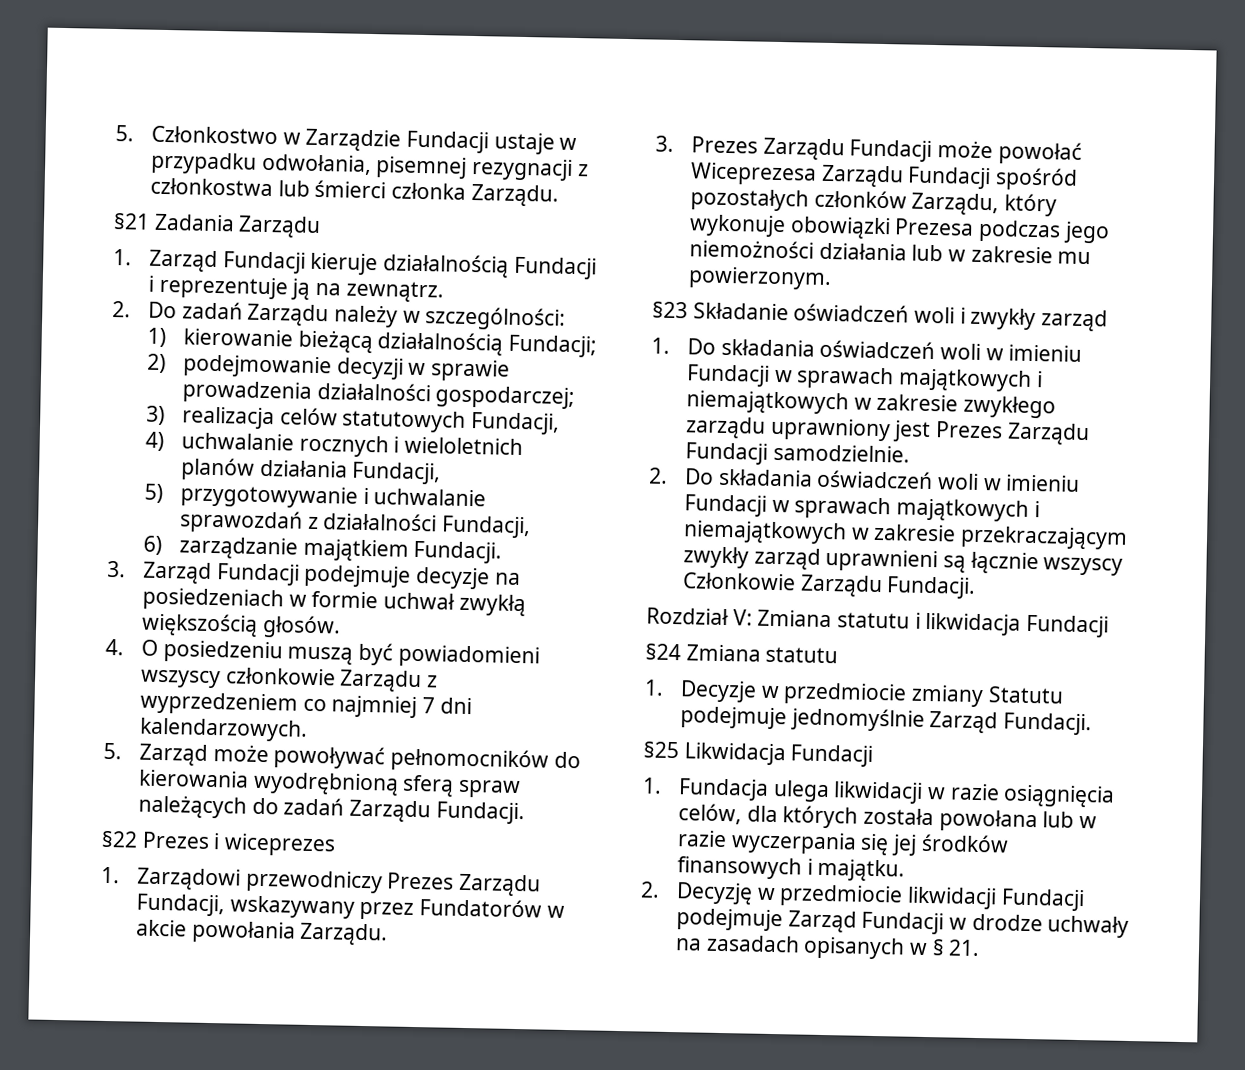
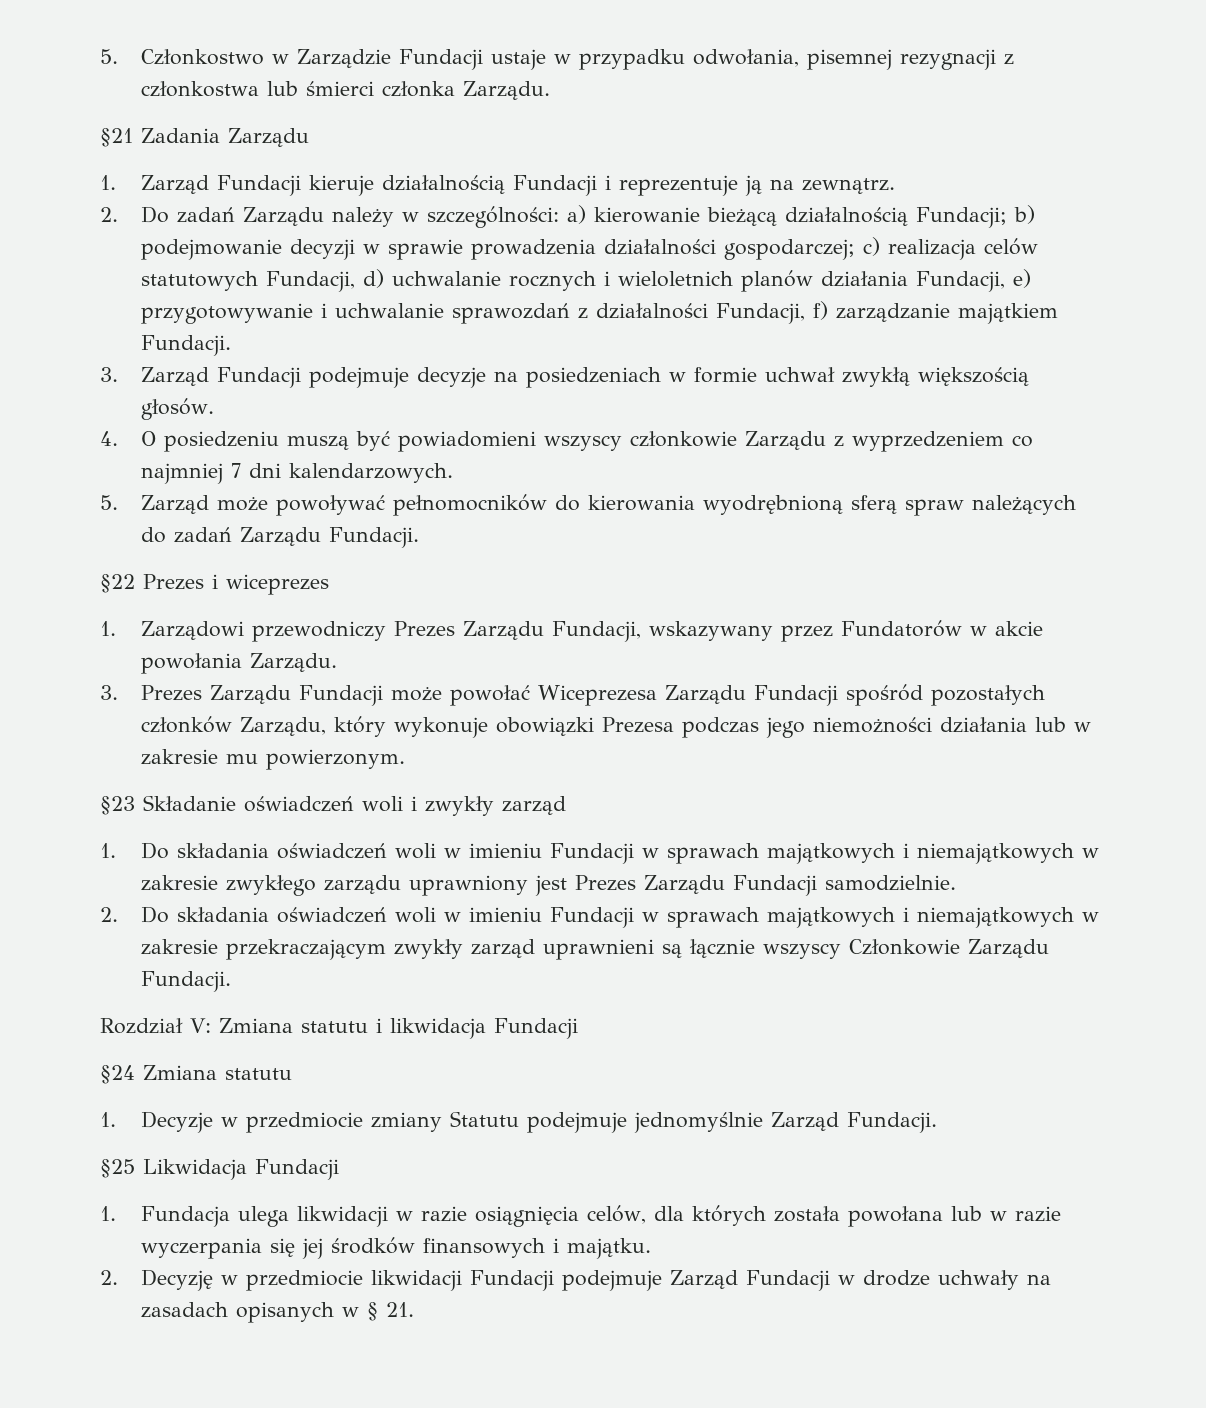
- 2. Do zadań Zarządu należy w szczególności:
- 1) kierowanie bieżącą działalnością Fundacji;
- 2) podejmowanie decyzji w sprawie prowadzenia działalności gospodarczej;
- 3) realizacja celów statutowych Fundacji,
- 4) uchwalanie rocznych i wieloletnich planów działania Fundacji,
- 5) przygotowywanie i uchwalanie sprawozdań z działalności Fundacji,
- 6) zarządzanie majątkiem Fundacji.
+ 2. Do zadań Zarządu należy w szczególności: a) kierowanie bieżącą działalnością Fundacji; b) podejmowanie decyzji w sprawie prowadzenia działalności gospodarczej; c) realizacja celów statutowych Fundacji, d) uchwalanie rocznych i wieloletnich planów działania Fundacji, e) przygotowywanie i uchwalanie sprawozdań z działalności Fundacji, f) zarządzanie majątkiem Fundacji.

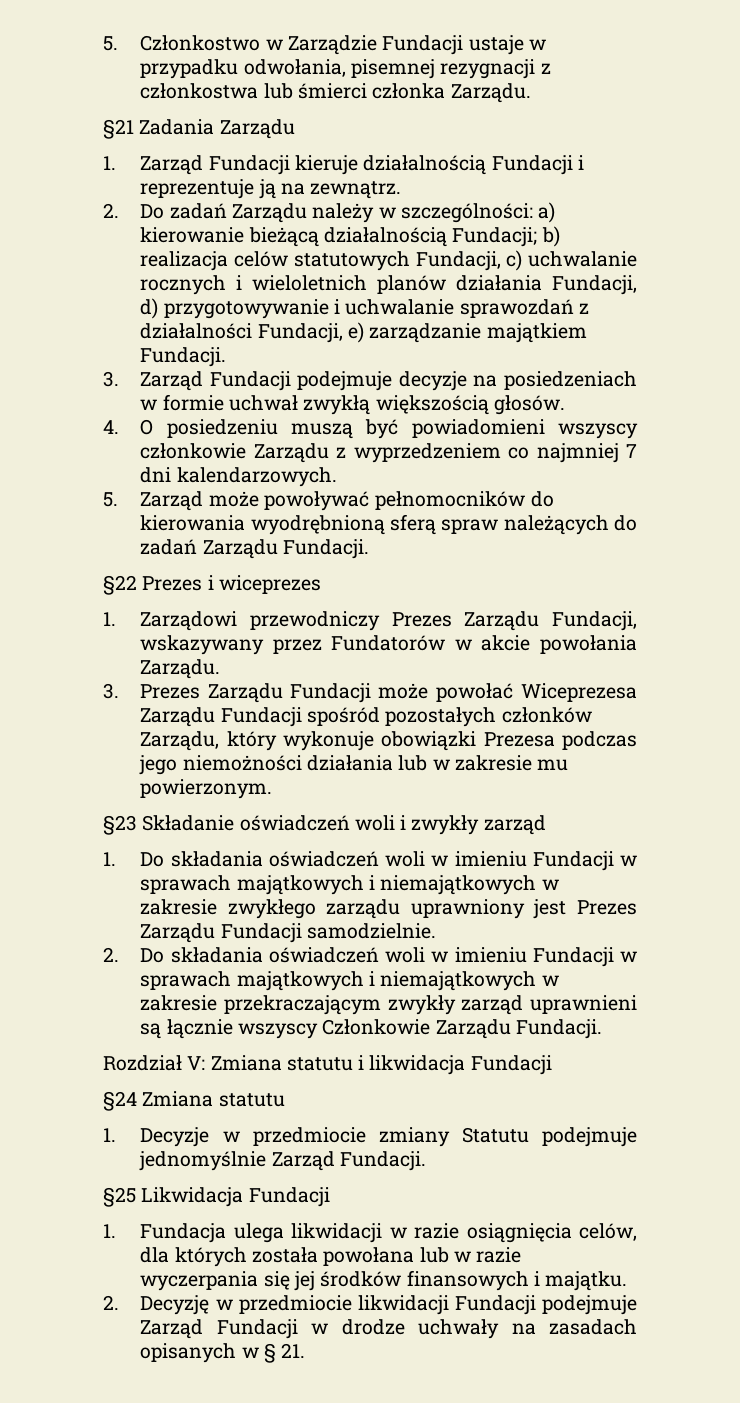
- 2. Do zadań Zarządu należy w szczególności: a) kierowanie bieżącą działalnością Fundacji; b) podejmowanie decyzji w sprawie prowadzenia działalności gospodarczej; c) realizacja celów statutowych Fundacji, d) uchwalanie rocznych i wieloletnich planów działania Fundacji, e) przygotowywanie i uchwalanie sprawozdań z działalności Fundacji, f) zarządzanie majątkiem Fundacji.
+ 2. Do zadań Zarządu należy w szczególności: a) kierowanie bieżącą działalnością Fundacji; b) realizacja celów statutowych Fundacji, c) uchwalanie rocznych i wieloletnich planów działania Fundacji, d) przygotowywanie i uchwalanie sprawozdań z działalności Fundacji, e) zarządzanie majątkiem Fundacji.

